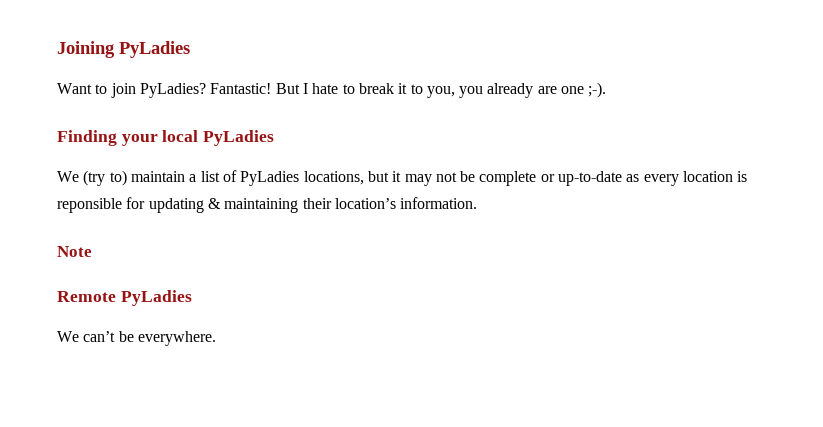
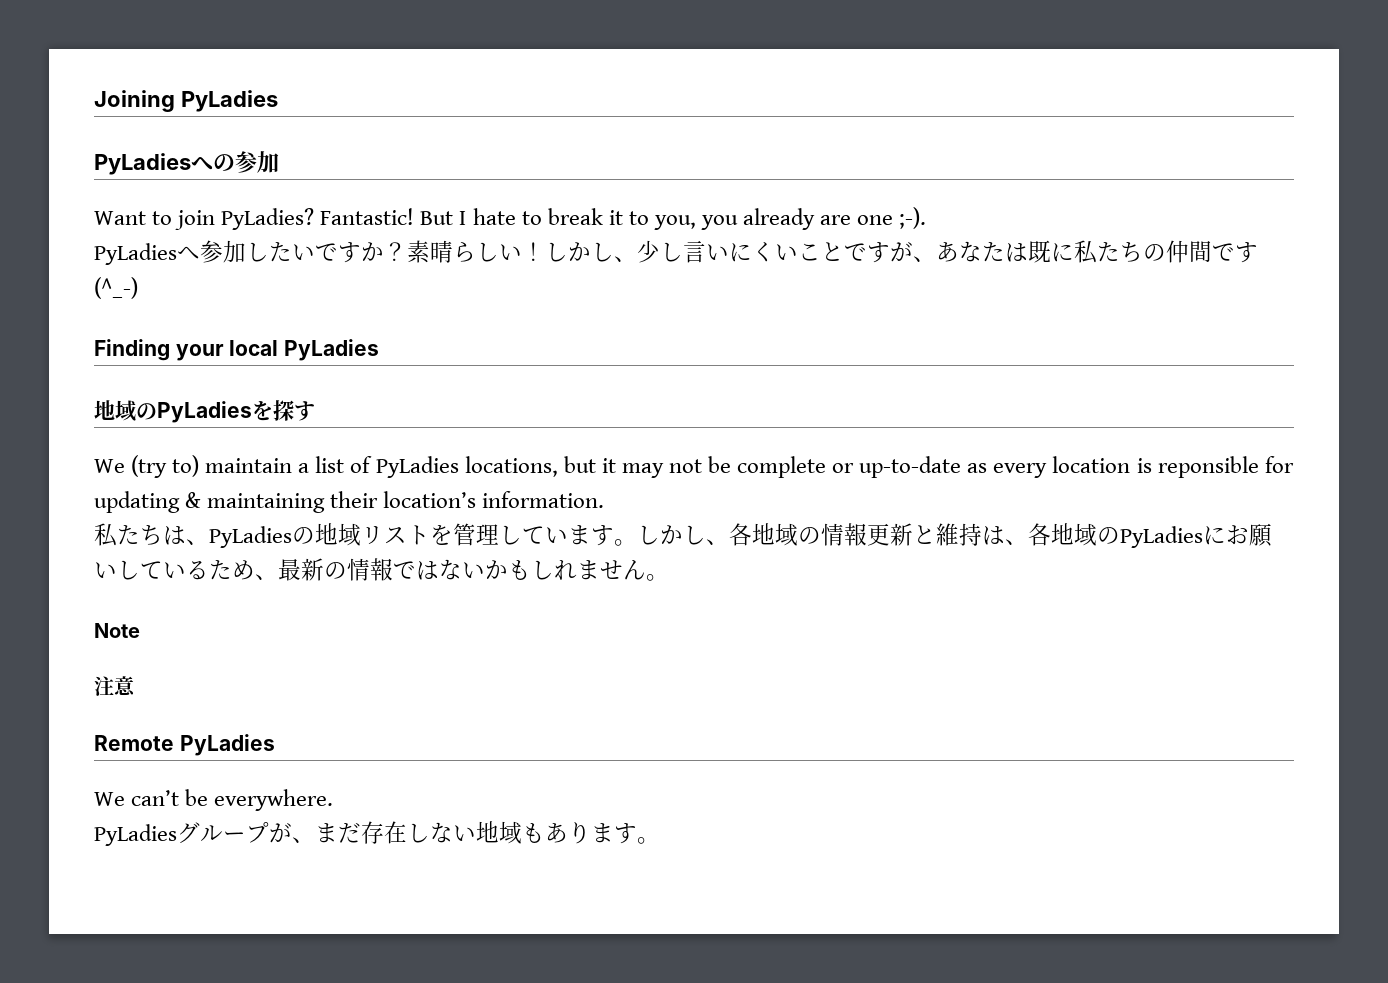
+ PyLadiesへの参加
+ PyLadiesへ参加したいですか？素晴らしい！しかし、少し言いにくいことですが、あなたは既に私たちの仲間です(^_-)
+ 地域のPyLadiesを探す
+ 私たちは、PyLadiesの地域リストを管理しています。しかし、各地域の情報更新と維持は、各地域のPyLadiesにお願いしているため、最新の情報ではないかもしれません。
+ 注意
+ PyLadiesグループが、まだ存在しない地域もあります。

